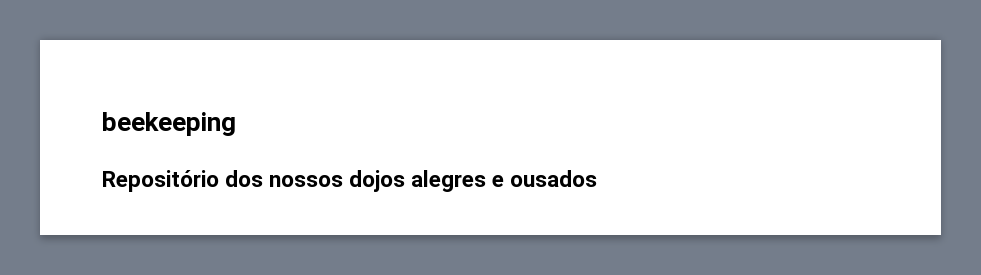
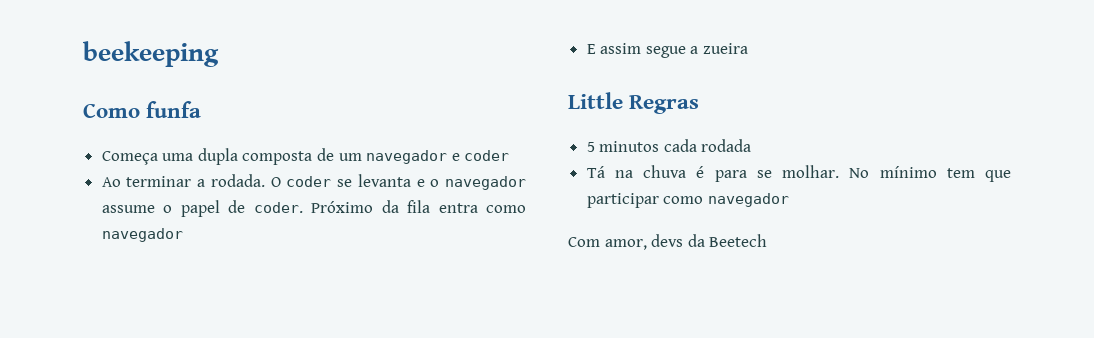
- Repositório dos nossos dojos alegres e ousados
+ Como funfa
+ Começa uma dupla composta de um navegador e coder
+ Ao terminar a rodada. O coder se levanta e o navegador assume o papel de coder. Próximo da fila entra como navegador
+ E assim segue a zueira
+ Little Regras
+ 5 minutos cada rodada
+ Tá na chuva é para se molhar. No mínimo tem que participar como navegador
+ Com amor, devs da Beetech

